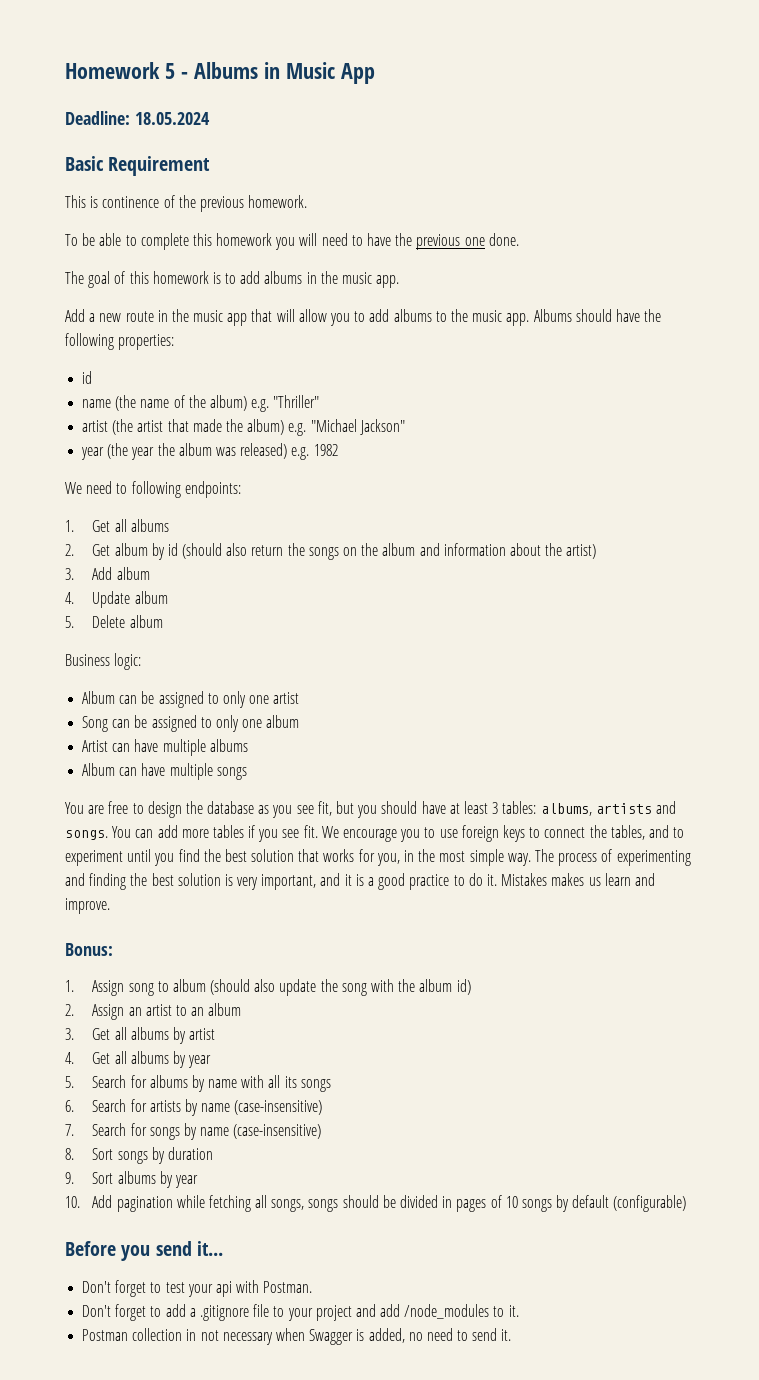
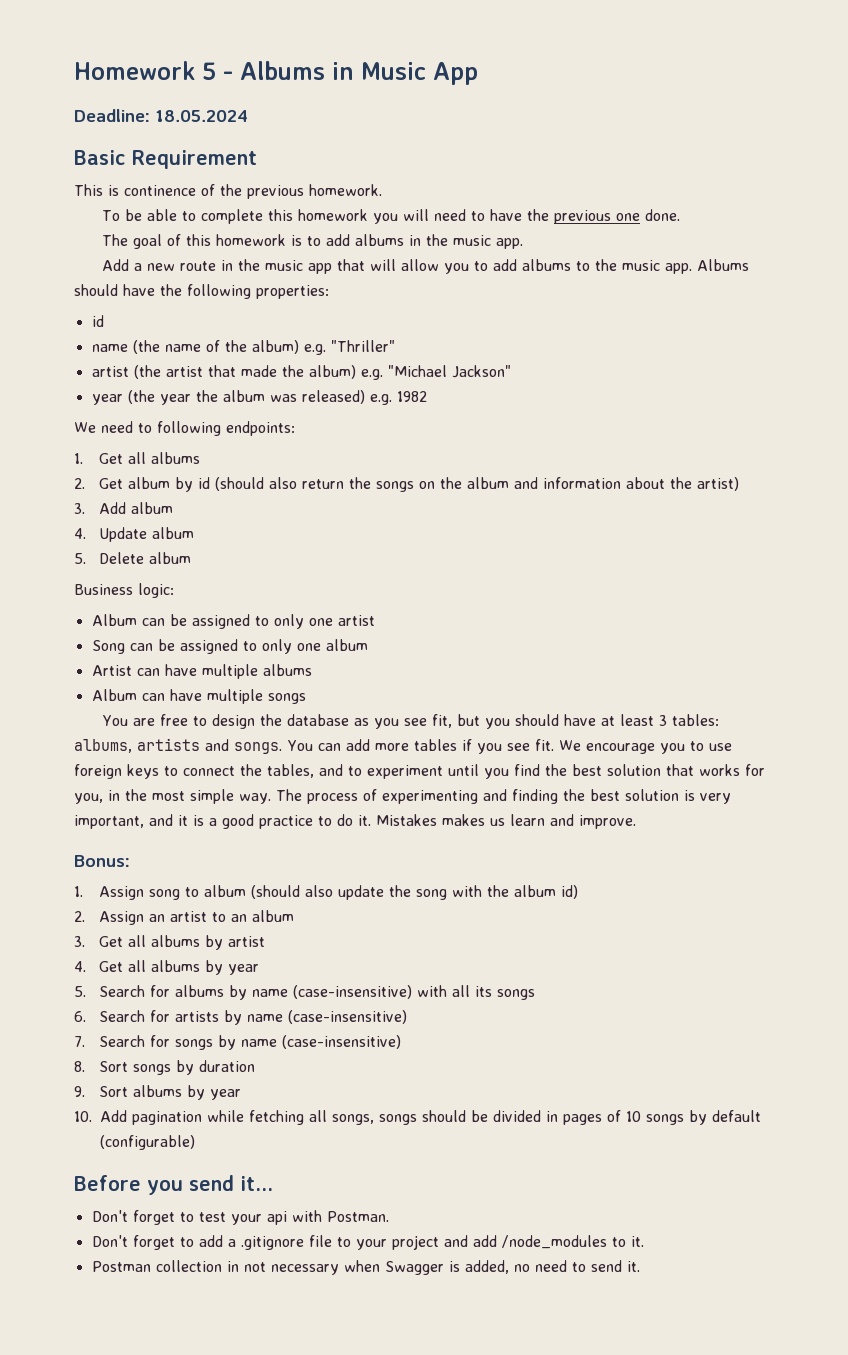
- 5. Search for albums by name with all its songs
+ 5. Search for albums by name (case-insensitive) with all its songs

